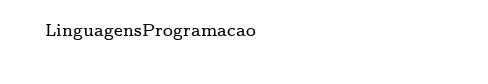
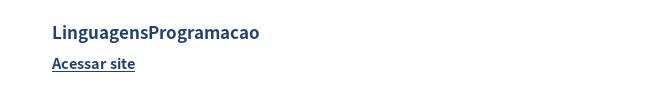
+ Acessar site

